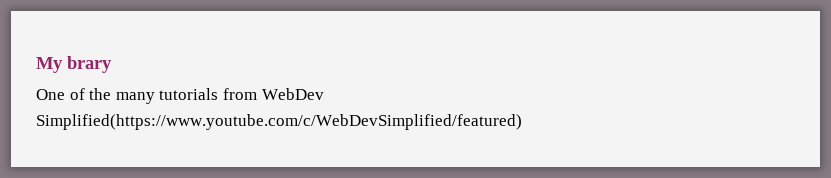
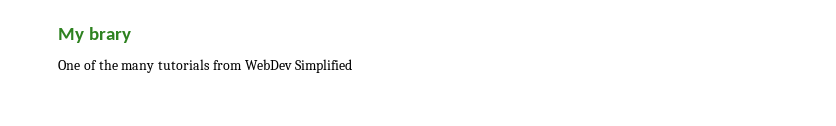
- One of the many tutorials from WebDev Simplified(https://www.youtube.com/c/WebDevSimplified/featured)
+ One of the many tutorials from WebDev Simplified

